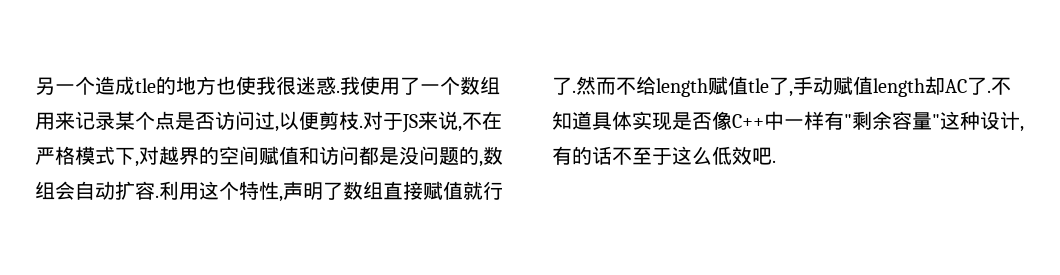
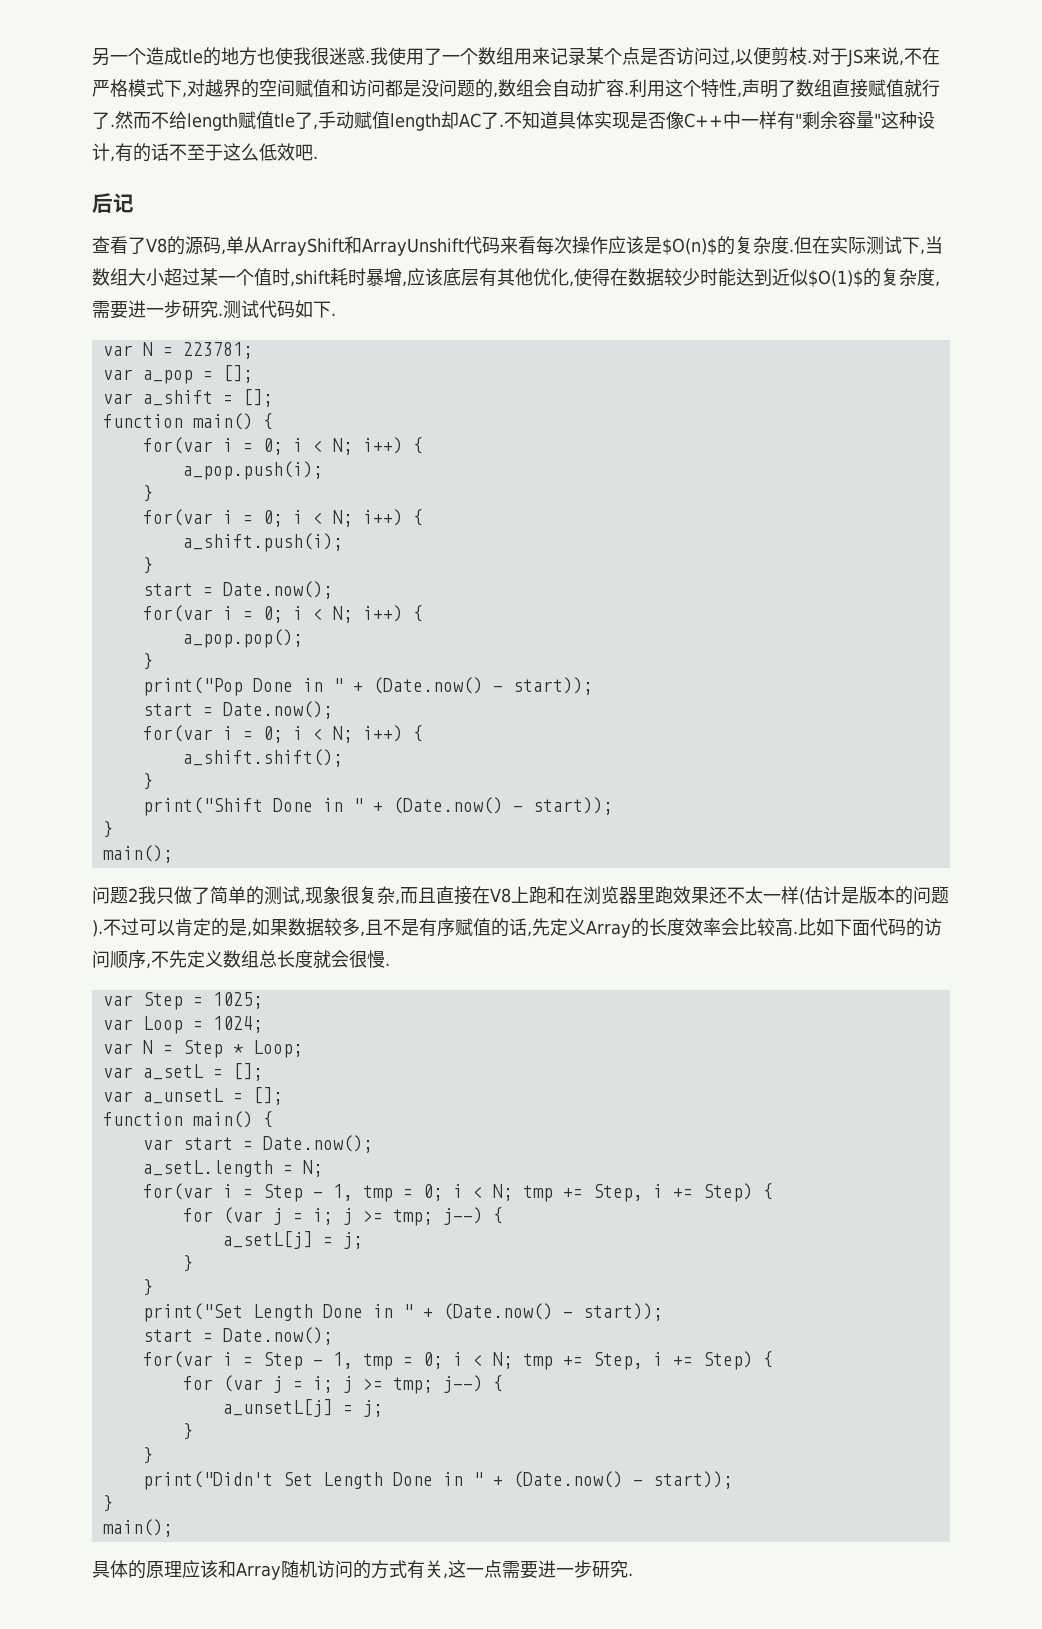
+ 后记
+ 查看了V8的源码,单从ArrayShift和ArrayUnshift代码来看每次操作应该是$O(n)$的复杂度.但在实际测试下,当数组大小超过某一个值时,shift耗时暴增,应该底层有其他优化,使得在数据较少时能达到近似$O(1)$的复杂度,需要进一步研究.测试代码如下.
+ var N = 223781;
+ var a_pop = [];
+ var a_shift = [];
+ function main() {
+ for(var i = 0; i < N; i++) {
+ a_pop.push(i);
+ }
+ for(var i = 0; i < N; i++) {
+ a_shift.push(i);
+ }
+ start = Date.now();
+ for(var i = 0; i < N; i++) {
+ a_pop.pop();
+ }
+ print("Pop Done in " + (Date.now() - start));
+ start = Date.now();
+ for(var i = 0; i < N; i++) {
+ a_shift.shift();
+ }
+ print("Shift Done in " + (Date.now() - start));
+ }
+ main();
+ 问题2我只做了简单的测试,现象很复杂,而且直接在V8上跑和在浏览器里跑效果还不太一样(估计是版本的问题).不过可以肯定的是,如果数据较多,且不是有序赋值的话,先定义Array的长度效率会比较高.比如下面代码的访问顺序,不先定义数组总长度就会很慢.
+ var Step = 1025;
+ var Loop = 1024;
+ var N = Step * Loop;
+ var a_setL = [];
+ var a_unsetL = [];
+ function main() {
+ var start = Date.now();
+ a_setL.length = N;
+ for(var i = Step - 1, tmp = 0; i < N; tmp += Step, i += Step) {
+ for (var j = i; j >= tmp; j--) {
+ a_setL[j] = j;
+ }
+ }
+ print("Set Length Done in " + (Date.now() - start));
+ start = Date.now();
+ for(var i = Step - 1, tmp = 0; i < N; tmp += Step, i += Step) {
+ for (var j = i; j >= tmp; j--) {
+ a_unsetL[j] = j;
+ }
+ }
+ print("Didn't Set Length Done in " + (Date.now() - start));
+ }
+ main();
+ 具体的原理应该和Array随机访问的方式有关,这一点需要进一步研究.

